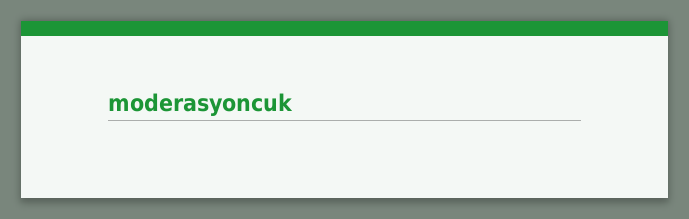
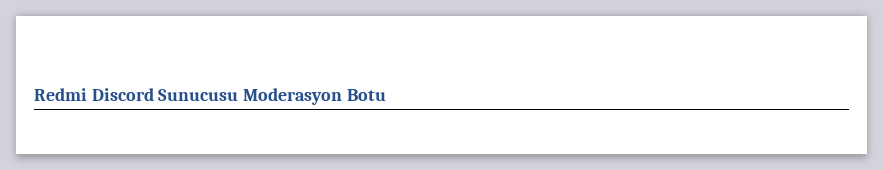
- moderasyoncuk
+ Redmi Discord Sunucusu Moderasyon Botu

